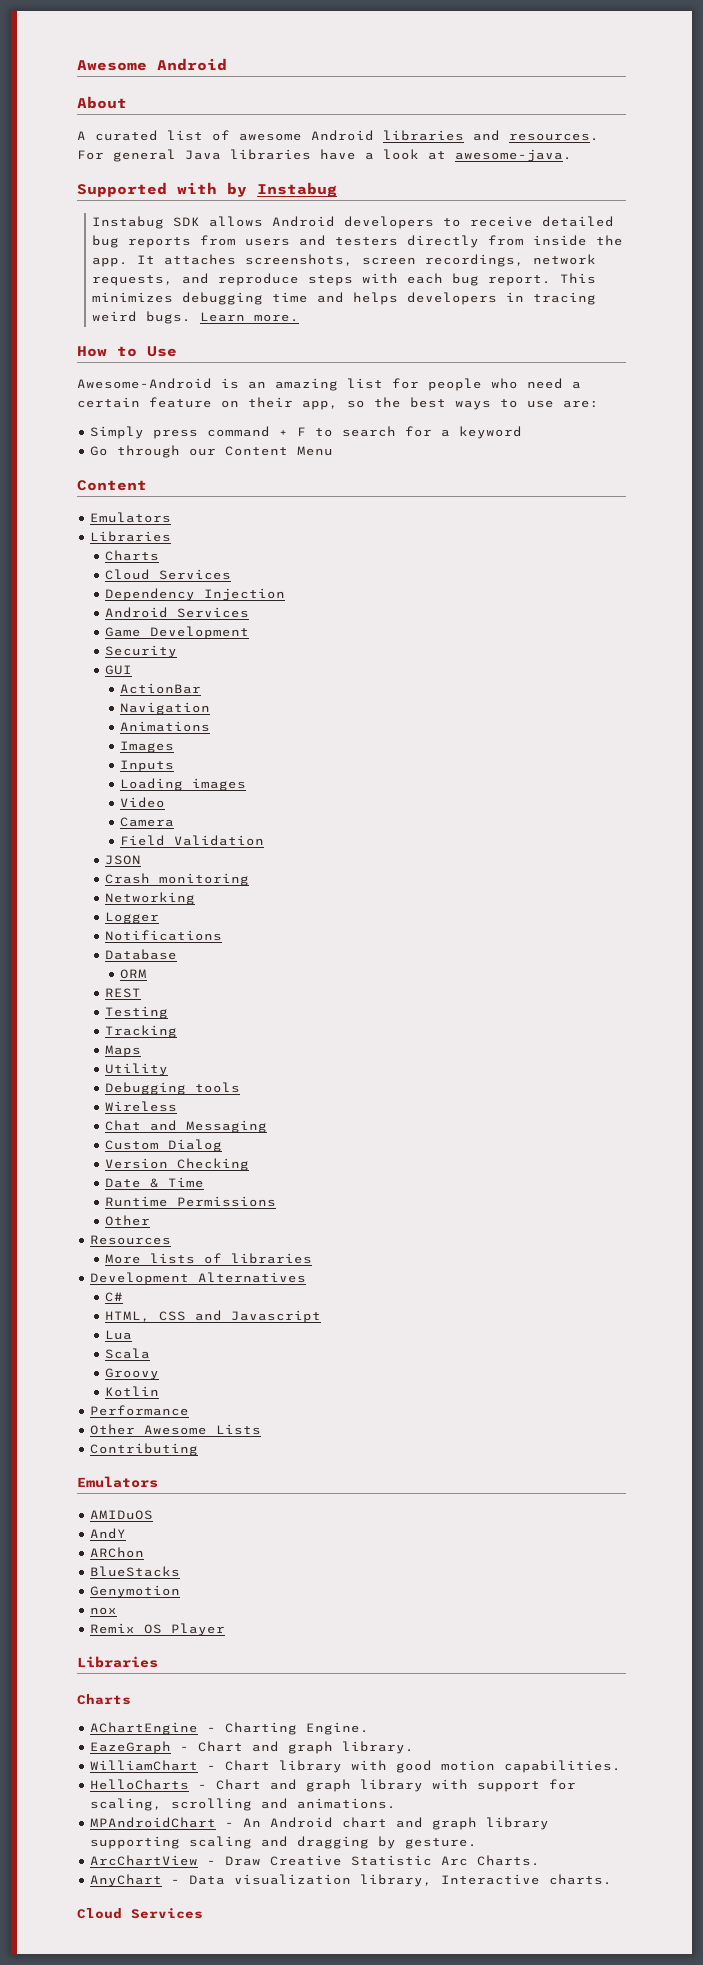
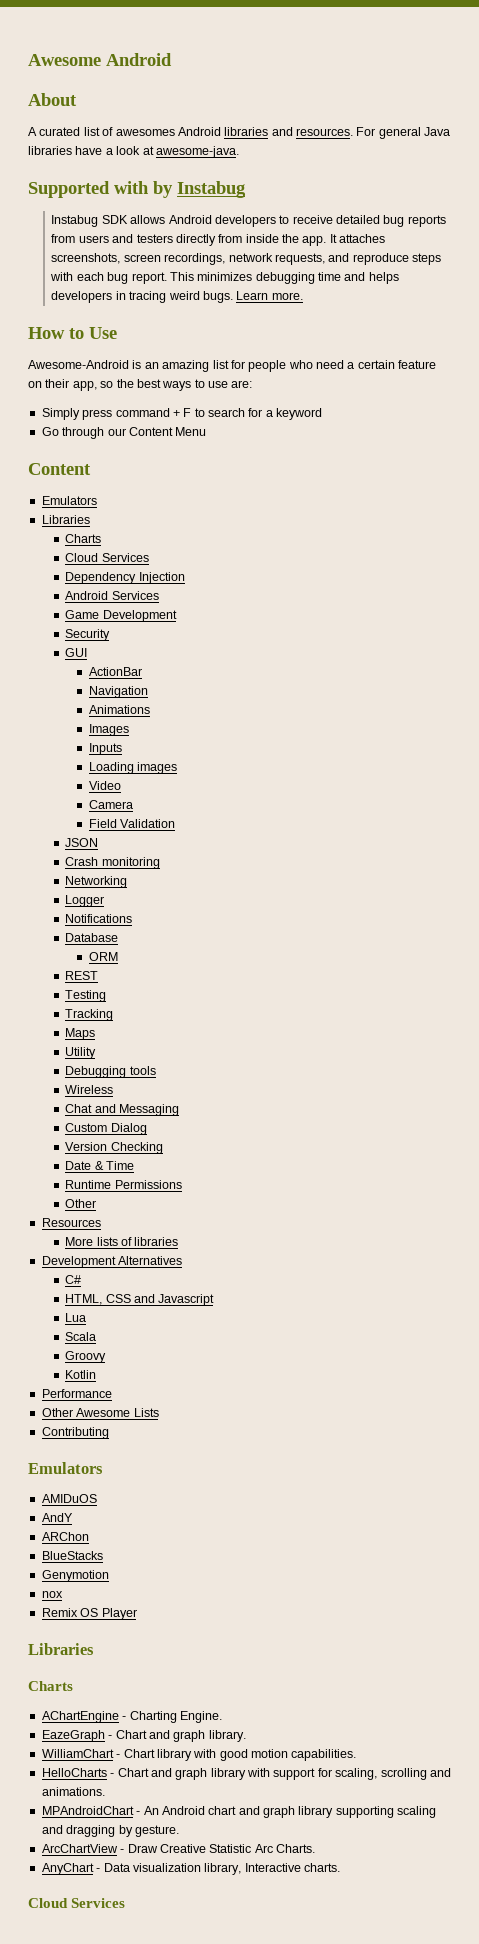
- A curated list of awesome Android libraries and resources.
+ A curated list of awesomes Android libraries and resources.

